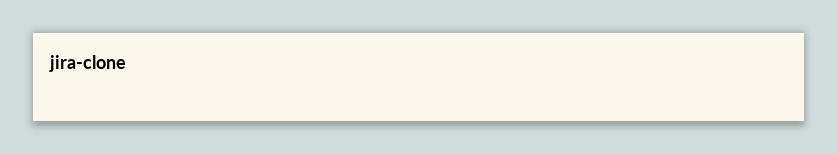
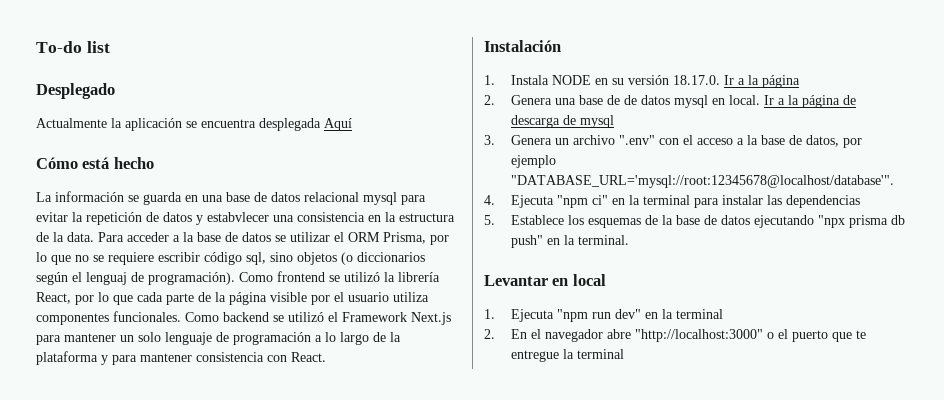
- jira-clone
+ To-do list
+ Desplegado
+ Actualmente la aplicación se encuentra desplegada Aquí
+ Cómo está hecho
+ La información se guarda en una base de datos relacional mysql para evitar la repetición de datos y estabvlecer una consistencia en la estructura de la data. Para acceder a la base de datos se utilizar el ORM Prisma, por lo que no se requiere escribir código sql, sino objetos (o diccionarios según el lenguaj de programación). Como frontend se utilizó la librería React, por lo que cada parte de la página visible por el usuario utiliza componentes funcionales. Como backend se utilizó el Framework Next.js para mantener un solo lenguaje de programación a lo largo de la plataforma y para mantener consistencia con React.
+ Instalación
+ 1. Instala NODE en su versión 18.17.0. Ir a la página
+ 2. Genera una base de de datos mysql en local. Ir a la página de descarga de mysql
+ 3. Genera un archivo ".env" con el acceso a la base de datos, por ejemplo "DATABASE_URL='mysql://root:12345678@localhost/database'".
+ 4. Ejecuta "npm ci" en la terminal para instalar las dependencias
+ 5. Establece los esquemas de la base de datos ejecutando "npx prisma db push" en la terminal.
+ Levantar en local
+ 1. Ejecuta "npm run dev" en la terminal
+ 2. En el navegador abre "http://localhost:3000" o el puerto que te entregue la terminal

